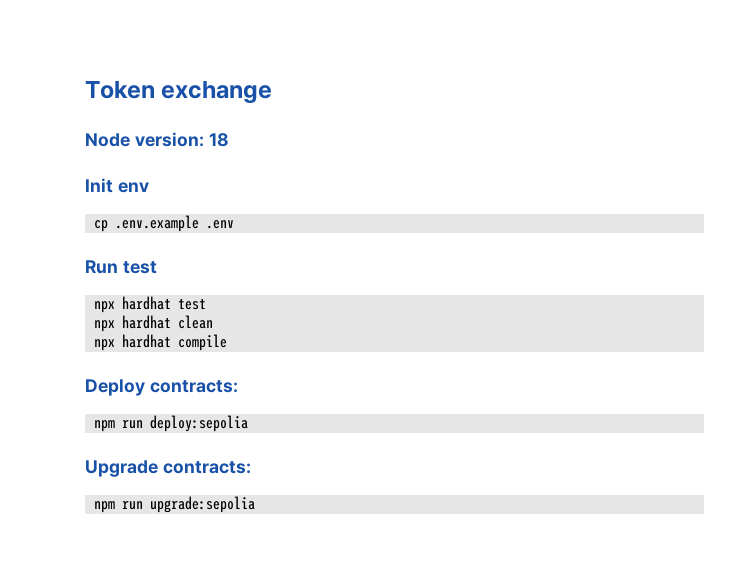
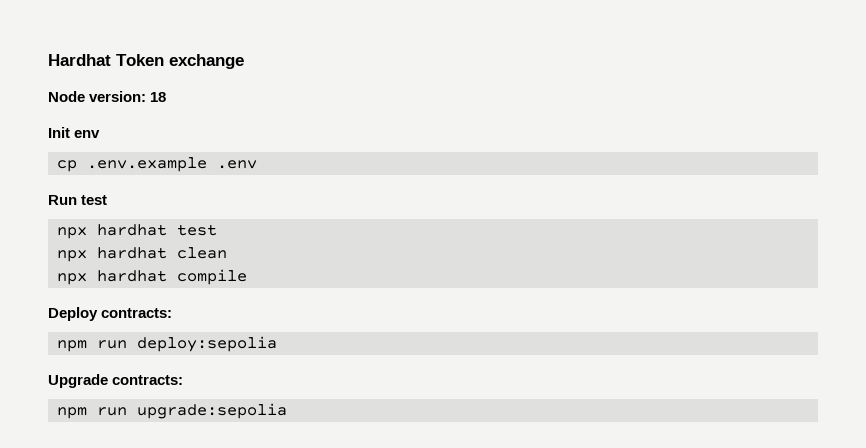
- Token exchange
+ Hardhat Token exchange

